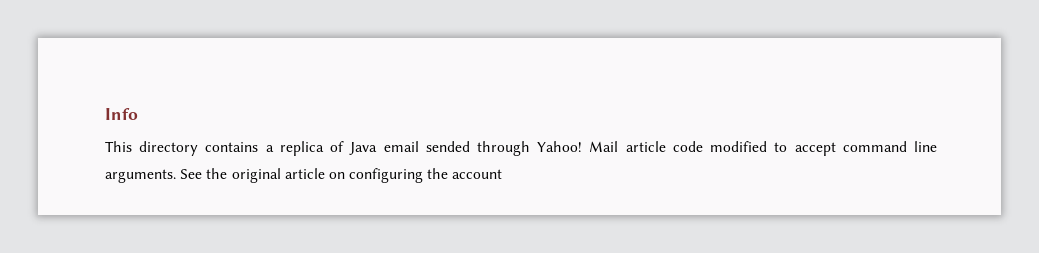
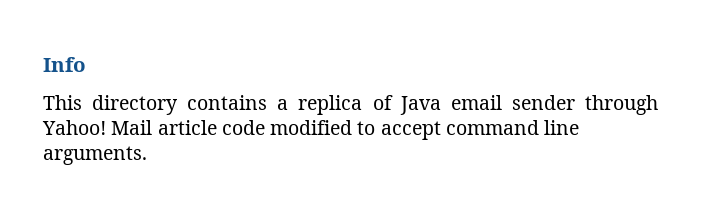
- This directory contains a replica of Java email sended through Yahoo!
+ This directory contains a replica of Java email sender through Yahoo!
- See the original article on configuring the account

